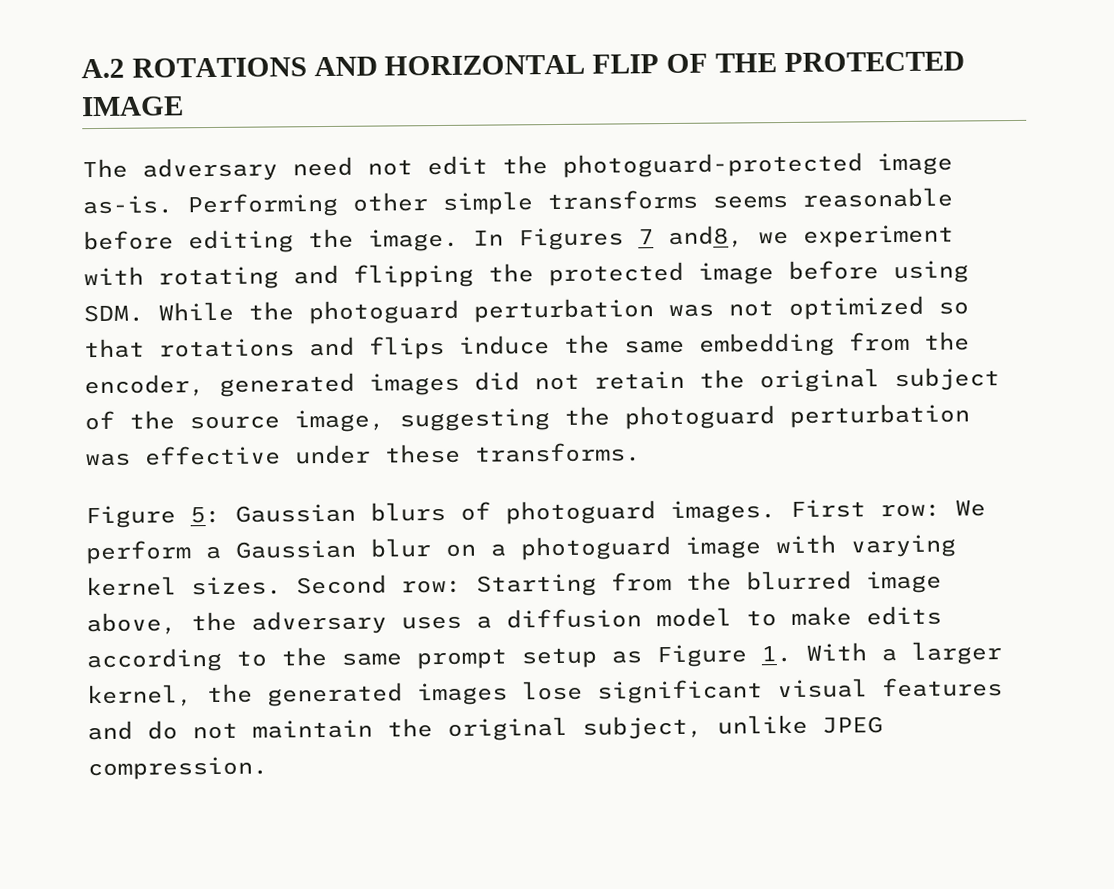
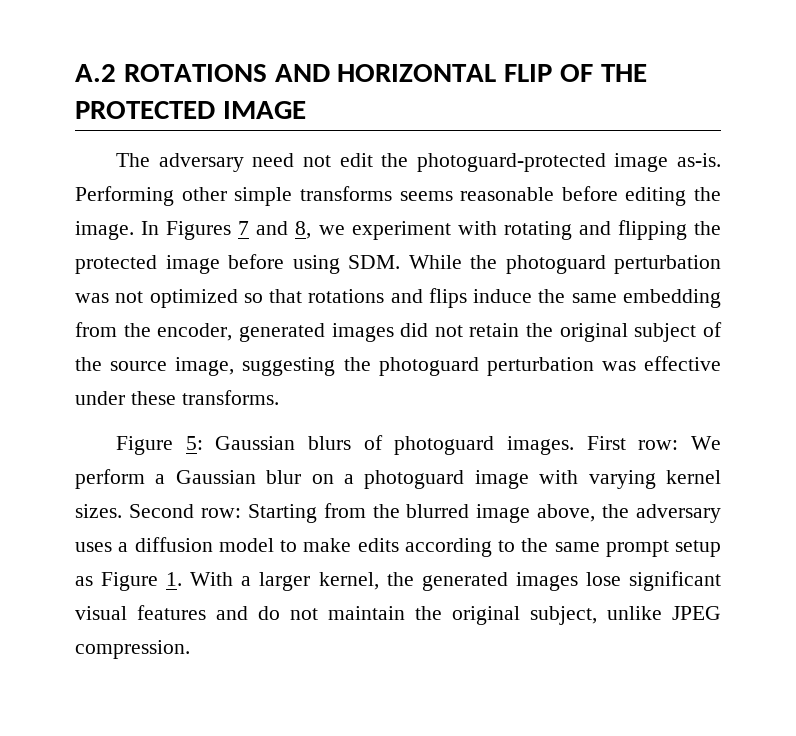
- In Figures 7 and8, we experiment with rotating and flipping the protected image before using SDM. While the photoguard perturbation was not optimized so that rotations and flips induce the same embedding from the encoder, generated images did not retain the original subject of the source image, suggesting the photoguard perturbation was effective under these transforms.
+ In Figures 7 and 8, we experiment with rotating and flipping the protected image before using SDM. While the photoguard perturbation was not optimized so that rotations and flips induce the same embedding from the encoder, generated images did not retain the original subject of the source image, suggesting the photoguard perturbation was effective under these transforms.

